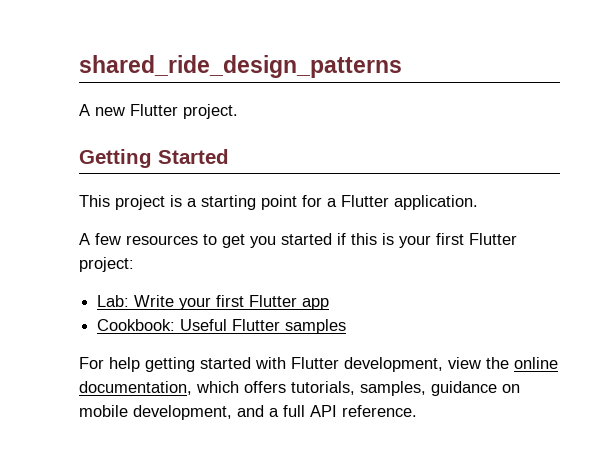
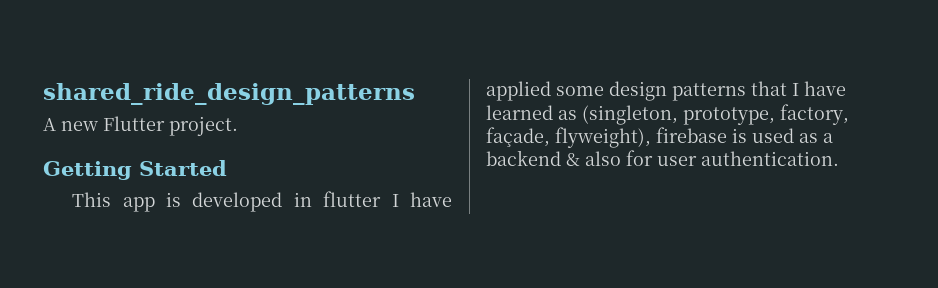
- This project is a starting point for a Flutter application.
- A few resources to get you started if this is your first Flutter project:
- Lab: Write your first Flutter app
- Cookbook: Useful Flutter samples
- For help getting started with Flutter development, view the online documentation, which offers tutorials, samples, guidance on mobile development, and a full API reference.
+ This app is developed in flutter I have applied some design patterns that I have learned as (singleton, prototype, factory, façade, flyweight), firebase is used as a backend & also for user authentication.

